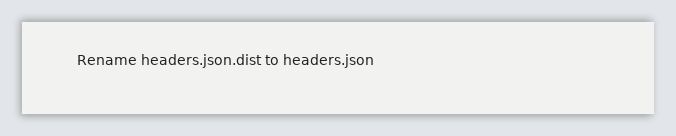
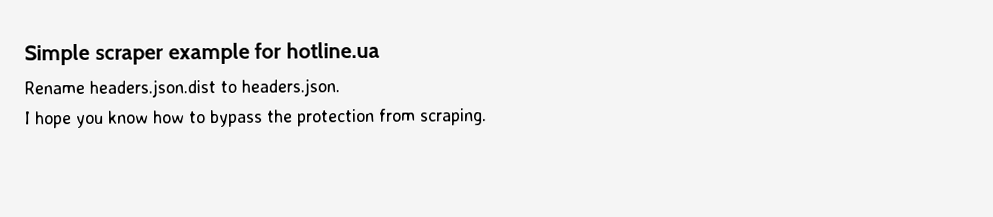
- Rename headers.json.dist to headers.json
+ Simple scraper example for hotline.ua
+ Rename headers.json.dist to headers.json.
+ I hope you know how to bypass the protection from scraping.

